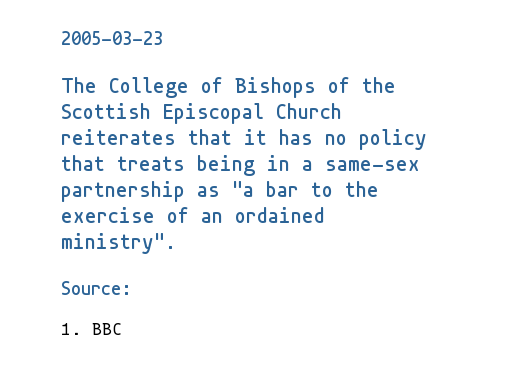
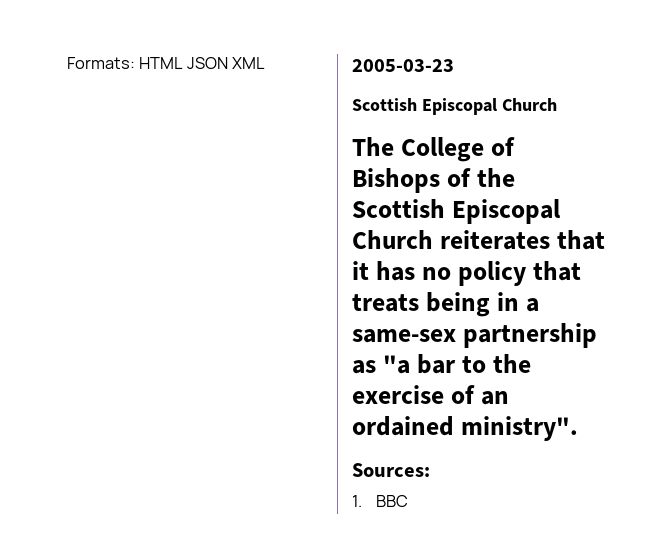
+ Formats: HTML JSON XML
  2005-03-23
+ Scottish Episcopal Church
- Source:
+ Sources:

